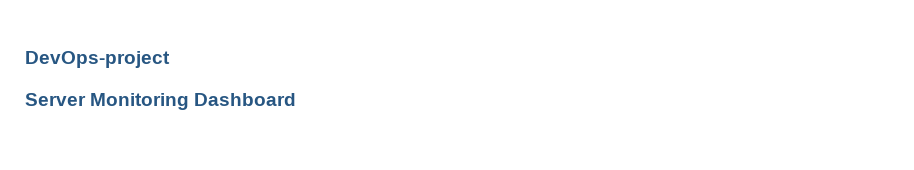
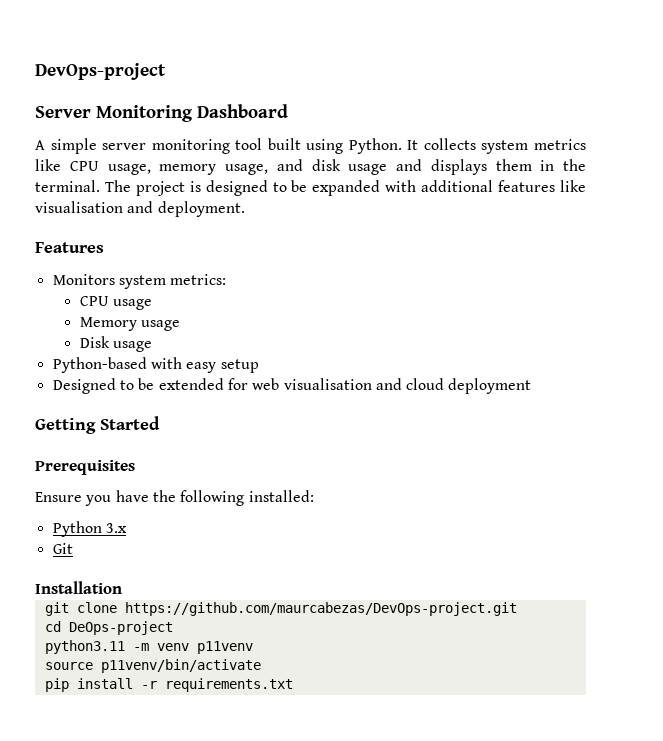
+ A simple server monitoring tool built using Python. It collects system metrics like CPU usage, memory usage, and disk usage and displays them in the terminal. The project is designed to be expanded with additional features like visualisation and deployment.
+ Features
+ Monitors system metrics:
+ CPU usage
+ Memory usage
+ Disk usage
+ Python-based with easy setup
+ Designed to be extended for web visualisation and cloud deployment
+ Getting Started
+ Prerequisites
+ Ensure you have the following installed:
+ Python 3.x
+ Git
+ Installation
+ git clone https://github.com/maurcabezas/DevOps-project.git
+ cd DeOps-project
+ python3.11 -m venv p11venv
+ source p11venv/bin/activate
+ pip install -r requirements.txt

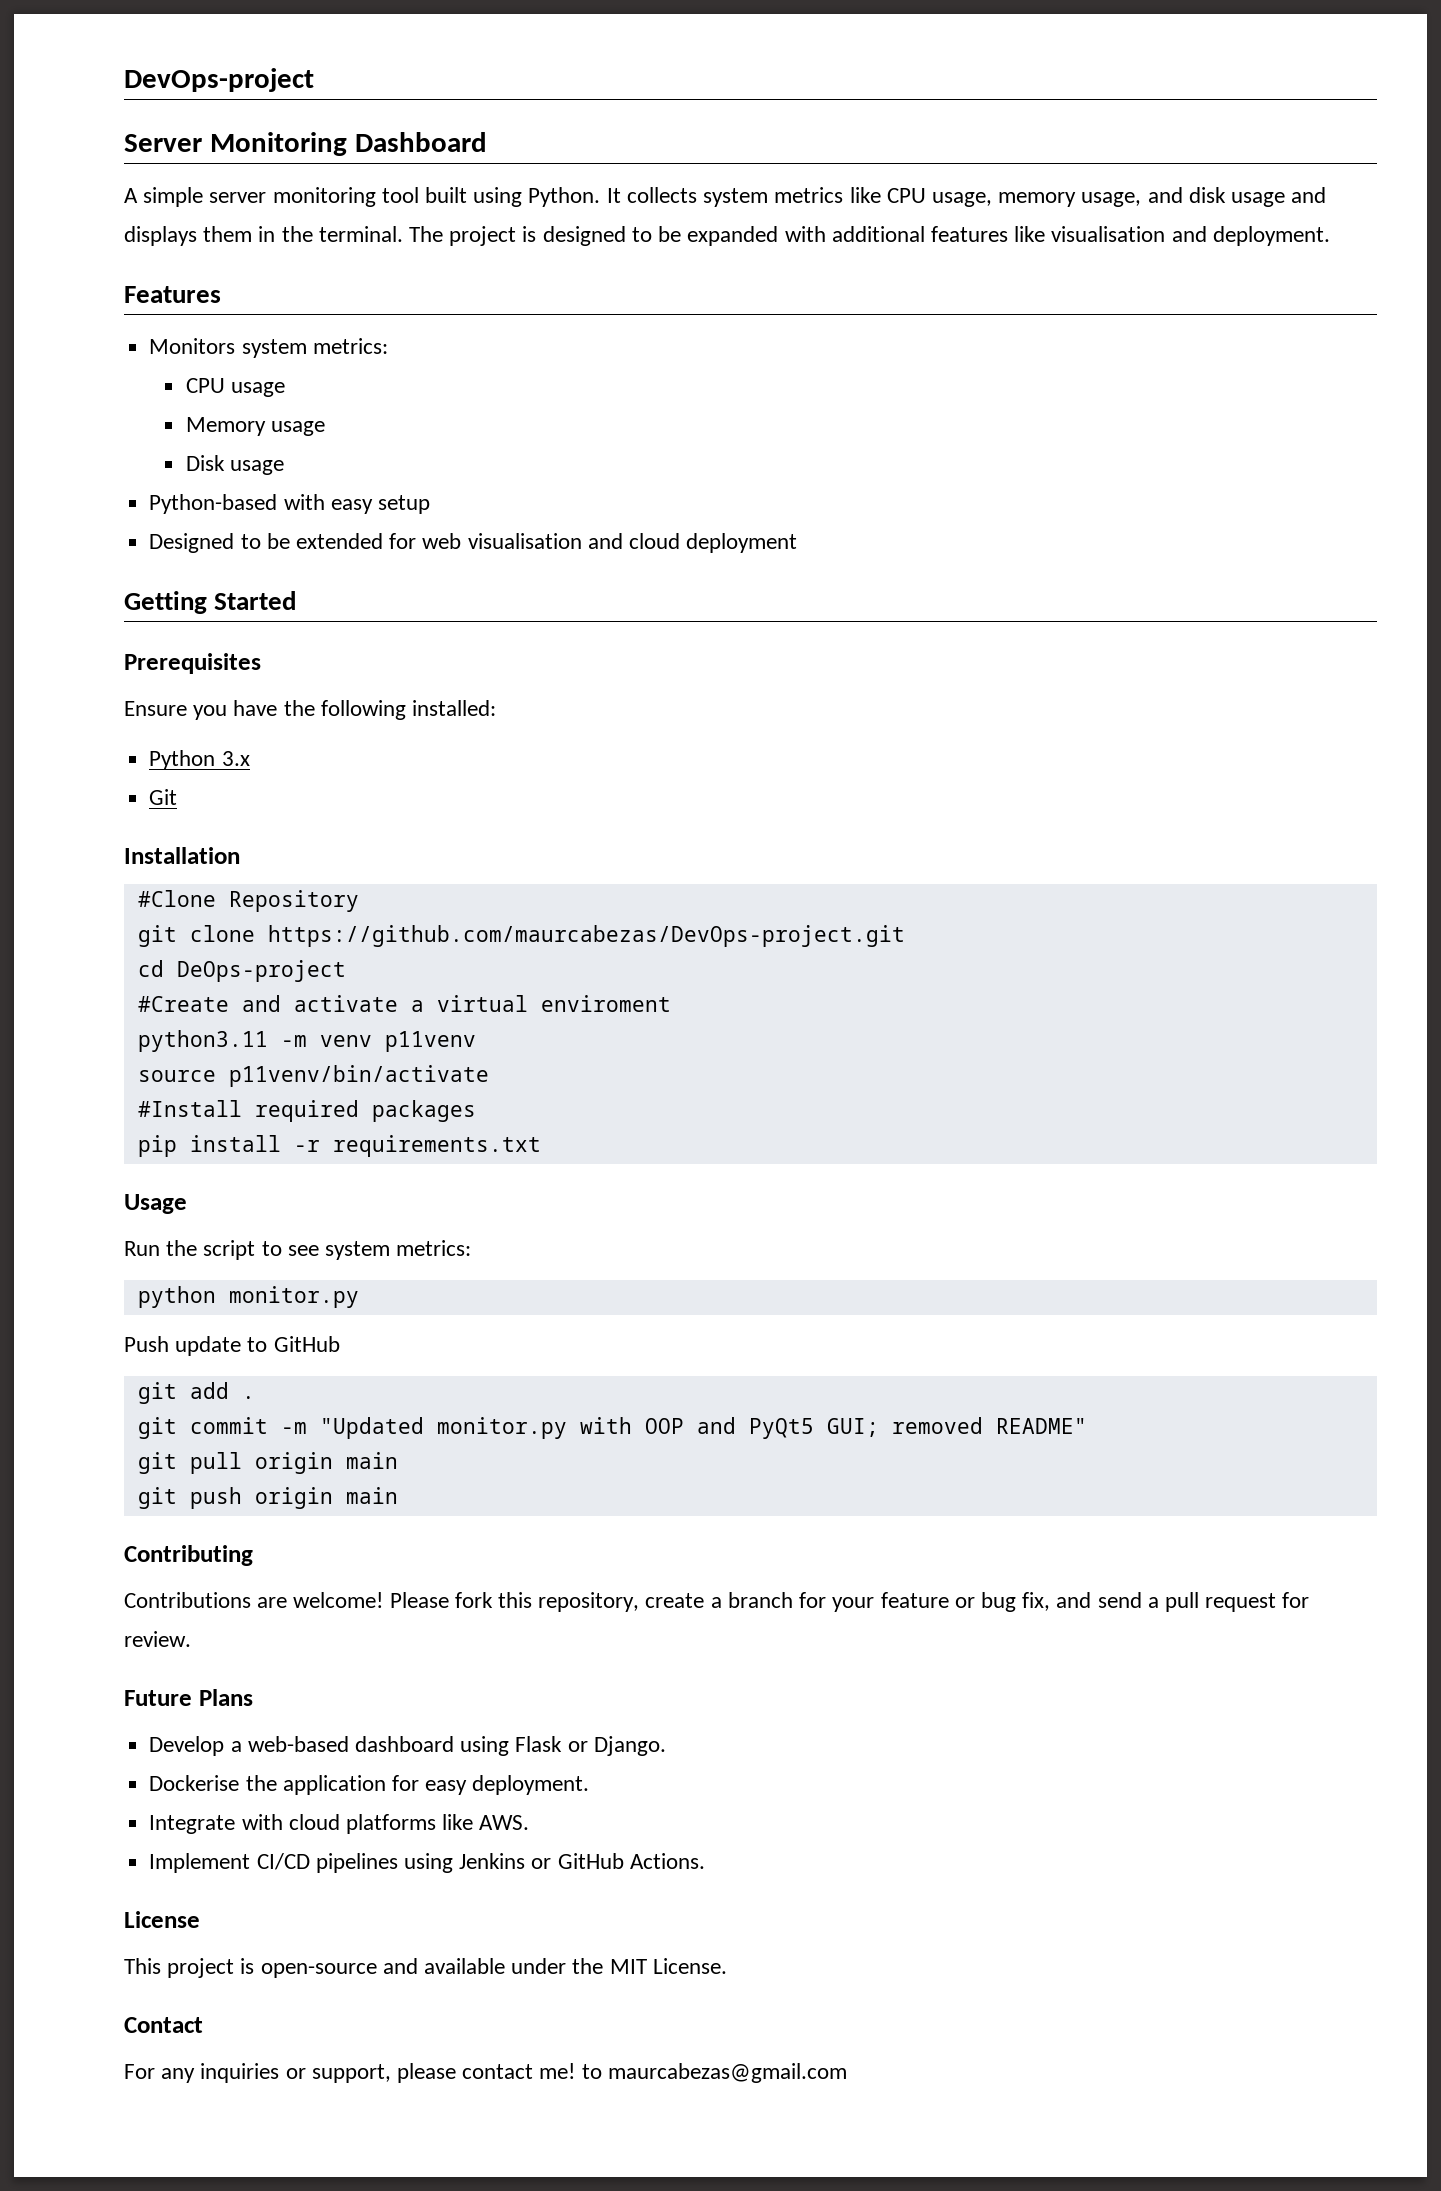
+ #Clone Repository
+ #Create and activate a virtual enviroment
+ #Install required packages
+ Usage
+ Run the script to see system metrics:
+ python monitor.py
+ Push update to GitHub
+ git add .
+ git commit -m "Updated monitor.py with OOP and PyQt5 GUI; removed README"
+ git pull origin main
+ git push origin main
+ Contributing
+ Contributions are welcome! Please fork this repository, create a branch for your feature or bug fix, and send a pull request for review.
+ Future Plans
+ Develop a web-based dashboard using Flask or Django.
+ Dockerise the application for easy deployment.
+ Integrate with cloud platforms like AWS.
+ Implement CI/CD pipelines using Jenkins or GitHub Actions.
+ License
+ This project is open-source and available under the MIT License.
+ Contact
+ For any inquiries or support, please contact me! to maurcabezas@gmail.com

